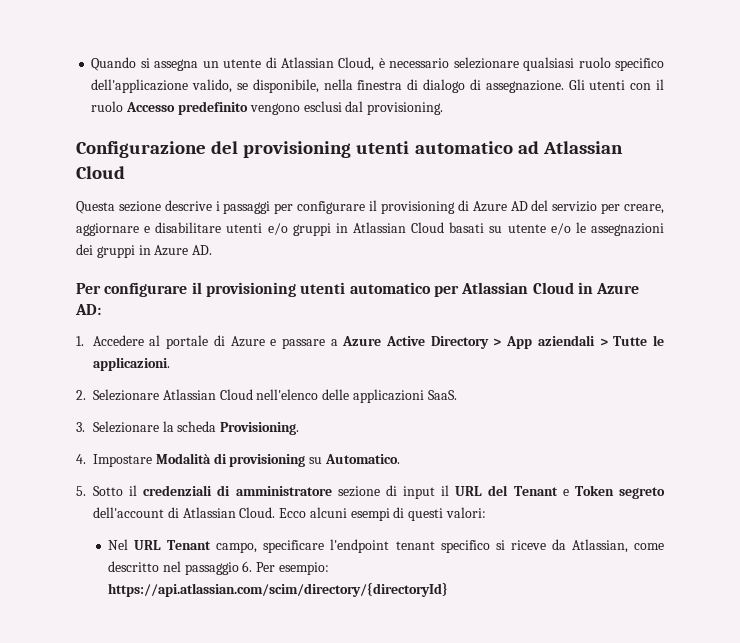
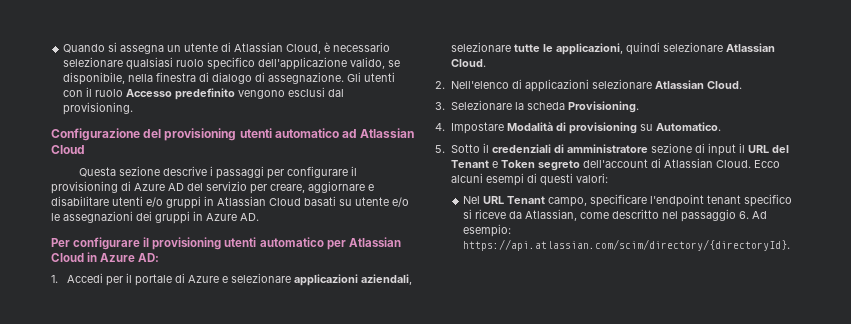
- 1. Accedere al portale di Azure e passare a Azure Active Directory > App aziendali > Tutte le applicazioni.
- 2. Selezionare Atlassian Cloud nell'elenco delle applicazioni SaaS.
+ 1. Accedi per il portale di Azure e selezionare applicazioni aziendali, selezionare tutte le applicazioni, quindi selezionare Atlassian Cloud.
+ 2. Nell'elenco di applicazioni selezionare Atlassian Cloud.
- Nel URL Tenant campo, specificare l'endpoint tenant specifico si riceve da Atlassian, come descritto nel passaggio 6. Per esempio: https://api.atlassian.com/scim/directory/{directoryId}
+ Nel URL Tenant campo, specificare l'endpoint tenant specifico si riceve da Atlassian, come descritto nel passaggio 6. Ad esempio: https://api.atlassian.com/scim/directory/{directoryId}.

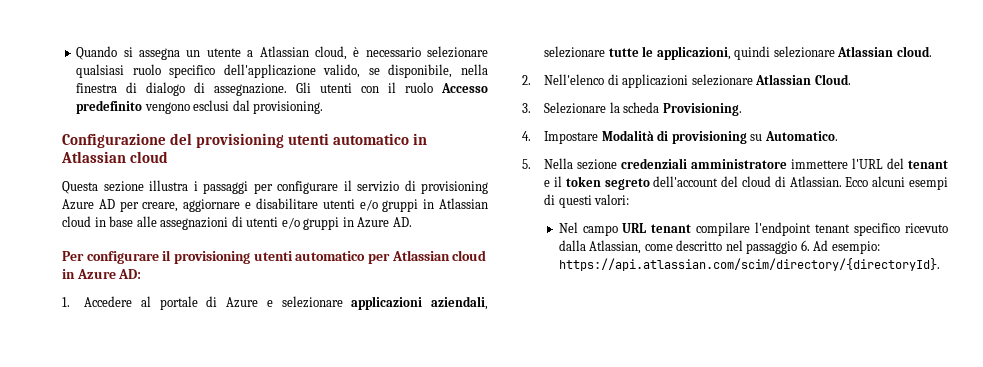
- Quando si assegna un utente di Atlassian Cloud, è necessario selezionare qualsiasi ruolo specifico dell'applicazione valido, se disponibile, nella finestra di dialogo di assegnazione.
+ Quando si assegna un utente a Atlassian cloud, è necessario selezionare qualsiasi ruolo specifico dell'applicazione valido, se disponibile, nella finestra di dialogo di assegnazione.
- Configurazione del provisioning utenti automatico ad Atlassian Cloud
+ Configurazione del provisioning utenti automatico in Atlassian cloud
- Questa sezione descrive i passaggi per configurare il provisioning di Azure AD del servizio per creare, aggiornare e disabilitare utenti e/o gruppi in Atlassian Cloud basati su utente e/o le assegnazioni dei gruppi in Azure AD.
+ Questa sezione illustra i passaggi per configurare il servizio di provisioning Azure AD per creare, aggiornare e disabilitare utenti e/o gruppi in Atlassian cloud in base alle assegnazioni di utenti e/o gruppi in Azure AD.
- Per configurare il provisioning utenti automatico per Atlassian Cloud in Azure AD:
+ Per configurare il provisioning utenti automatico per Atlassian cloud in Azure AD:
- 1. Accedi per il portale di Azure e selezionare applicazioni aziendali, selezionare tutte le applicazioni, quindi selezionare Atlassian Cloud.
+ 1. Accedere al portale di Azure e selezionare applicazioni aziendali, selezionare tutte le applicazioni, quindi selezionare Atlassian cloud.
- 5. Sotto il credenziali di amministratore sezione di input il URL del Tenant e Token segreto dell'account di Atlassian Cloud.
+ 5. Nella sezione credenziali amministratore immettere l'URL del tenant e il token segreto dell'account del cloud di Atlassian.
- Nel URL Tenant campo, specificare l'endpoint tenant specifico si riceve da Atlassian, come descritto nel passaggio 6. Ad esempio: https://api.atlassian.com/scim/directory/{directoryId}.
+ Nel campo URL tenant compilare l'endpoint tenant specifico ricevuto dalla Atlassian, come descritto nel passaggio 6. Ad esempio: https://api.atlassian.com/scim/directory/{directoryId}.

